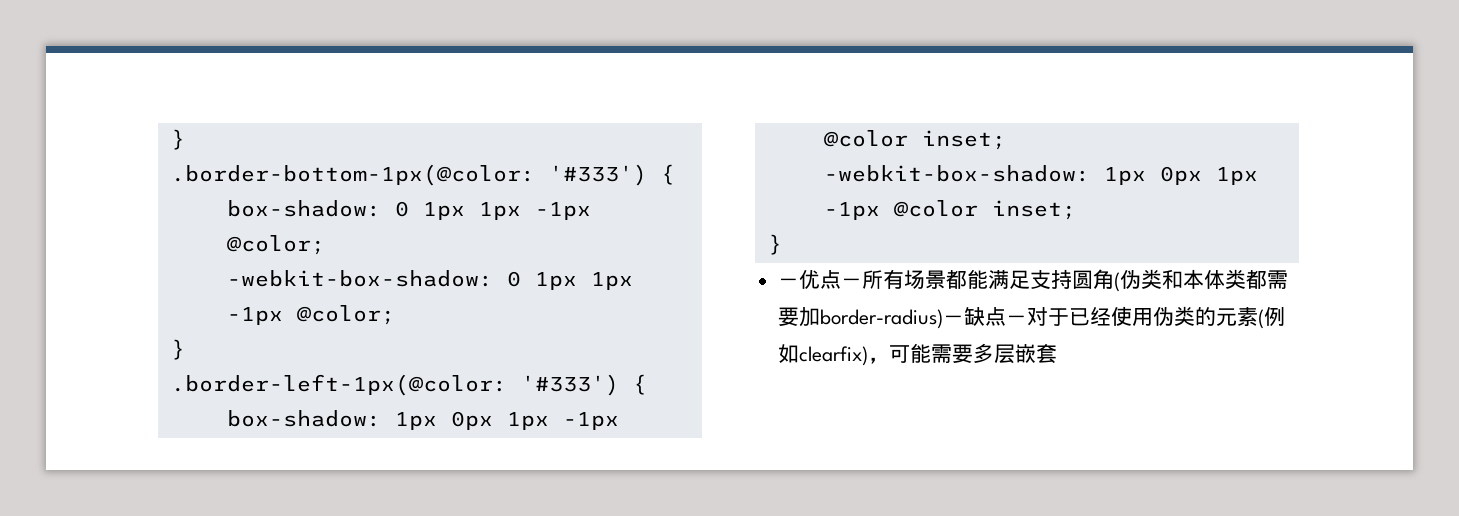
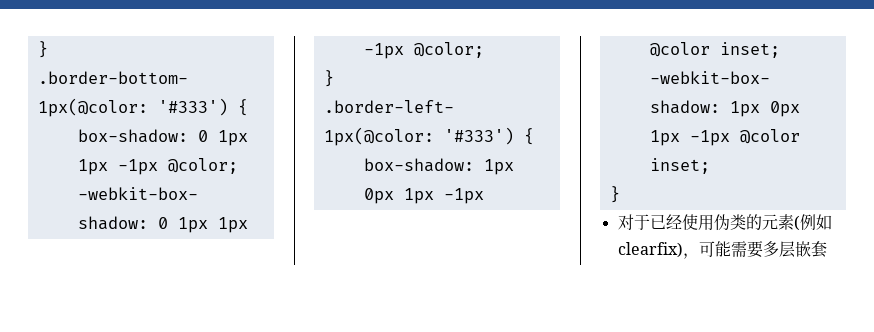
- －优点－所有场景都能满足支持圆角(伪类和本体类都需要加border-radius)－缺点－对于已经使用伪类的元素(例如clearfix)，可能需要多层嵌套
+ 对于已经使用伪类的元素(例如clearfix)，可能需要多层嵌套

